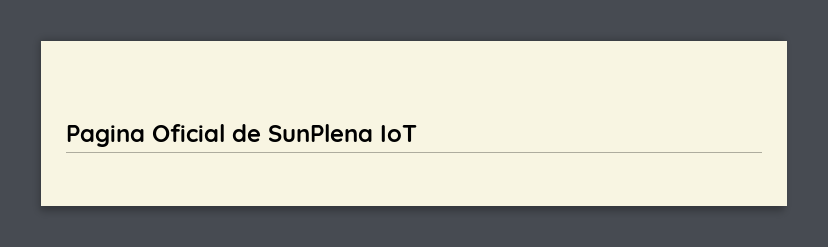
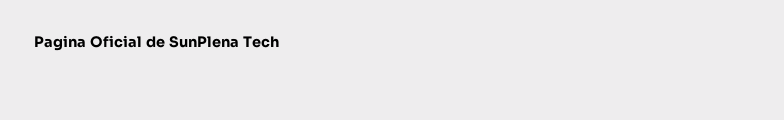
- Pagina Oficial de SunPlena IoT
+ Pagina Oficial de SunPlena Tech

